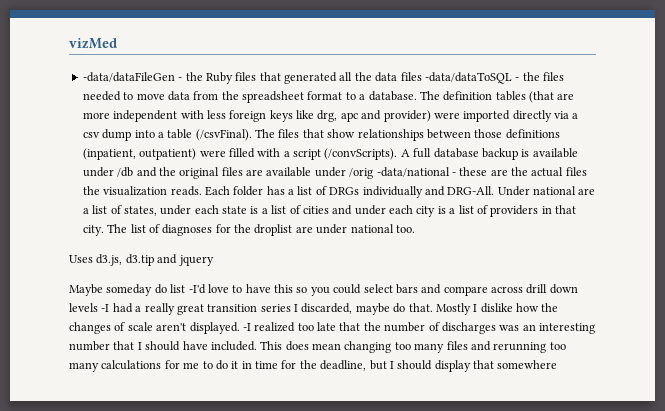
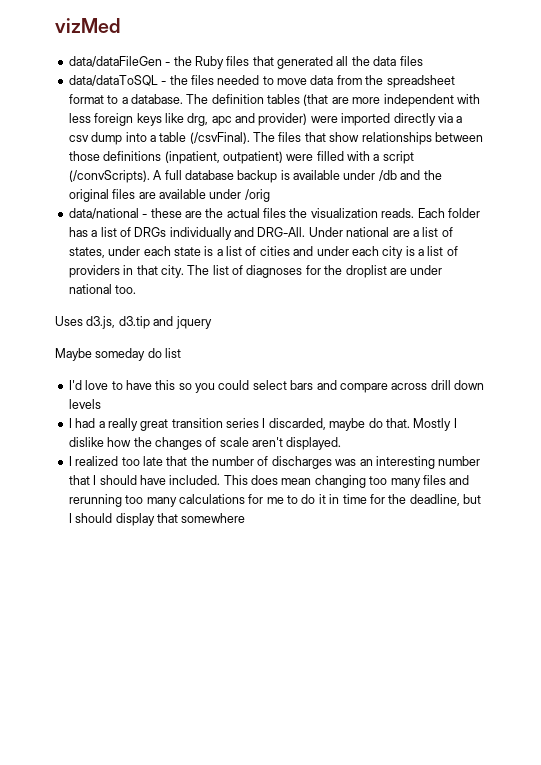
- -data/dataFileGen - the Ruby files that generated all the data files -data/dataToSQL - the files needed to move data from the spreadsheet format to a database.
+ data/dataFileGen - the Ruby files that generated all the data files
+ data/dataToSQL - the files needed to move data from the spreadsheet format to a database.
- A full database backup is available under /db and the original files are available under /orig -data/national - these are the actual files the visualization reads.
+ A full database backup is available under /db and the original files are available under /orig
+ data/national - these are the actual files the visualization reads.
- Maybe someday do list -I'd love to have this so you could select bars and compare across drill down levels -I had a really great transition series I discarded, maybe do that.
+ Maybe someday do list
+ I'd love to have this so you could select bars and compare across drill down levels
+ I had a really great transition series I discarded, maybe do that.
- Mostly I dislike how the changes of scale aren't displayed. -I realized too late that the number of discharges was an interesting number that I should have included.
+ Mostly I dislike how the changes of scale aren't displayed.
+ I realized too late that the number of discharges was an interesting number that I should have included.

